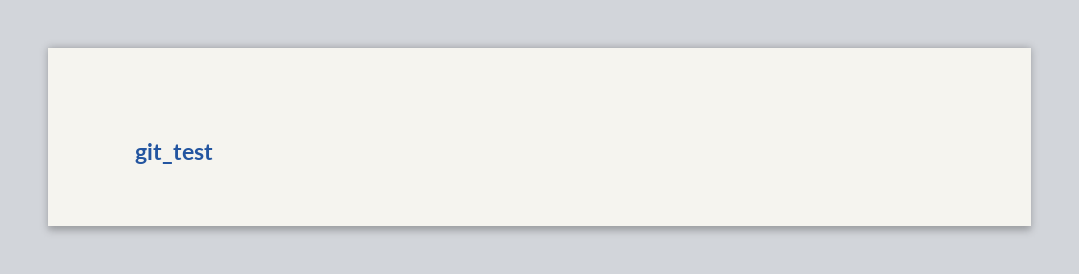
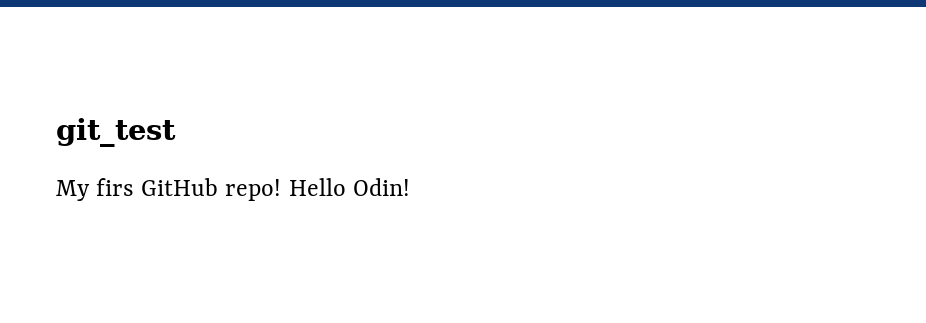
+ My firs GitHub repo! Hello Odin!

